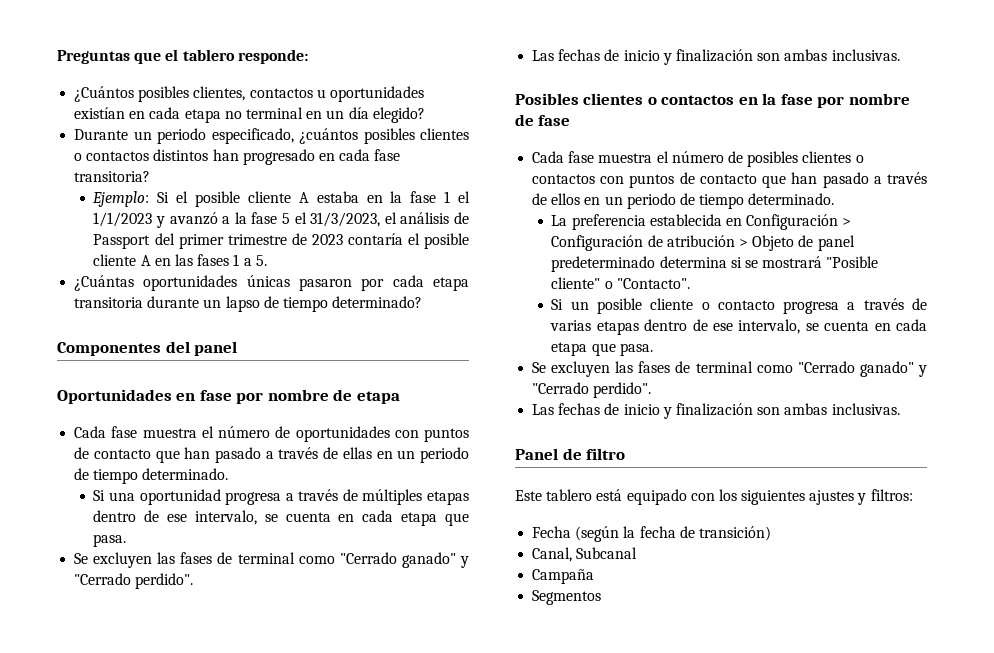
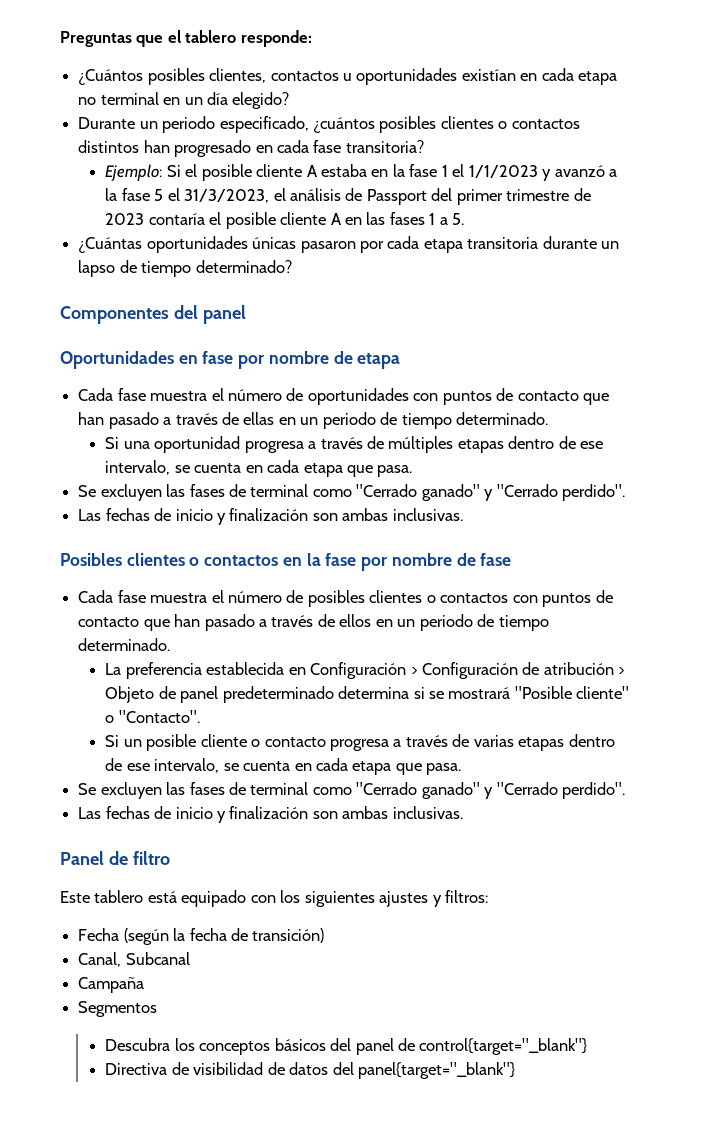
+ Descubra los conceptos básicos del panel de control{target="_blank"}
+ Directiva de visibilidad de datos del panel{target="_blank"}

